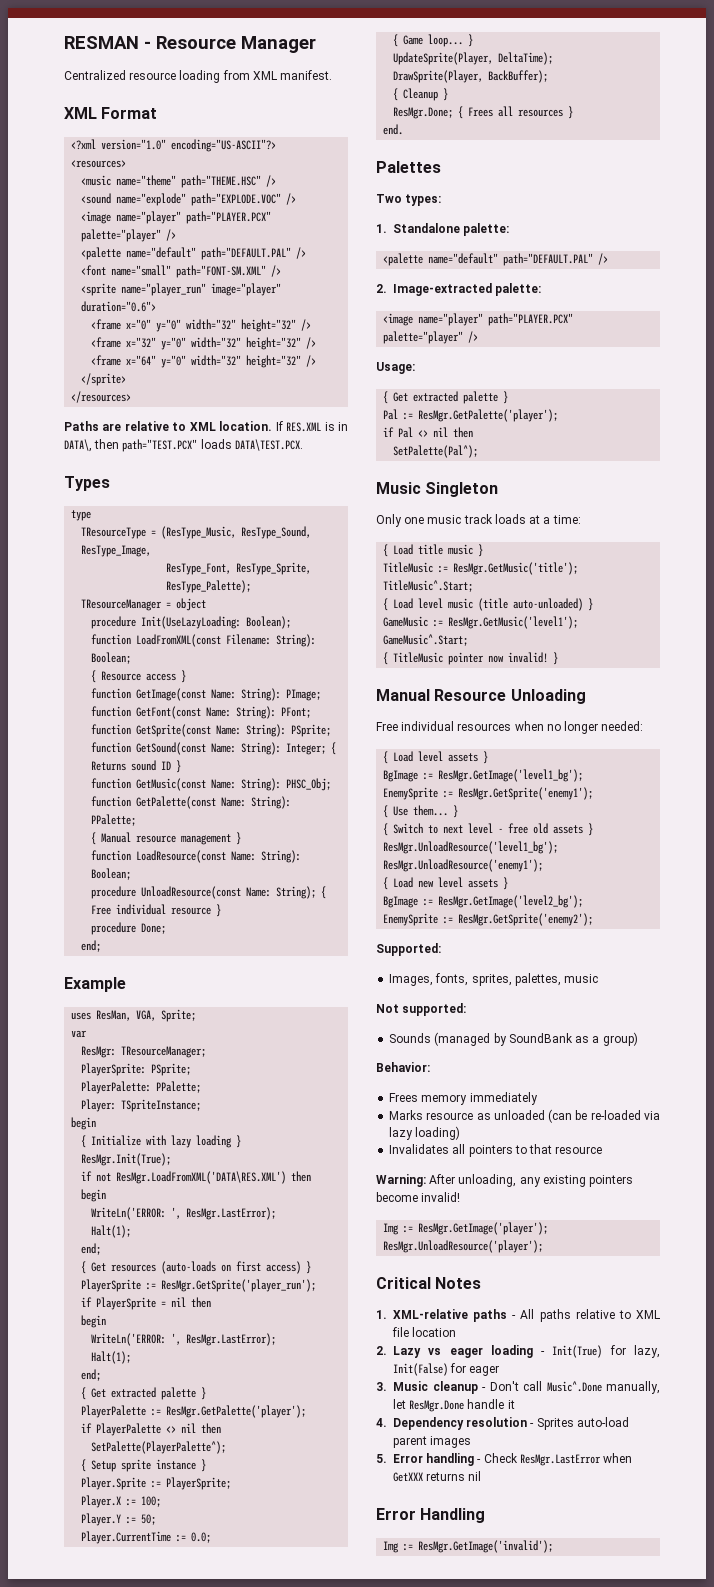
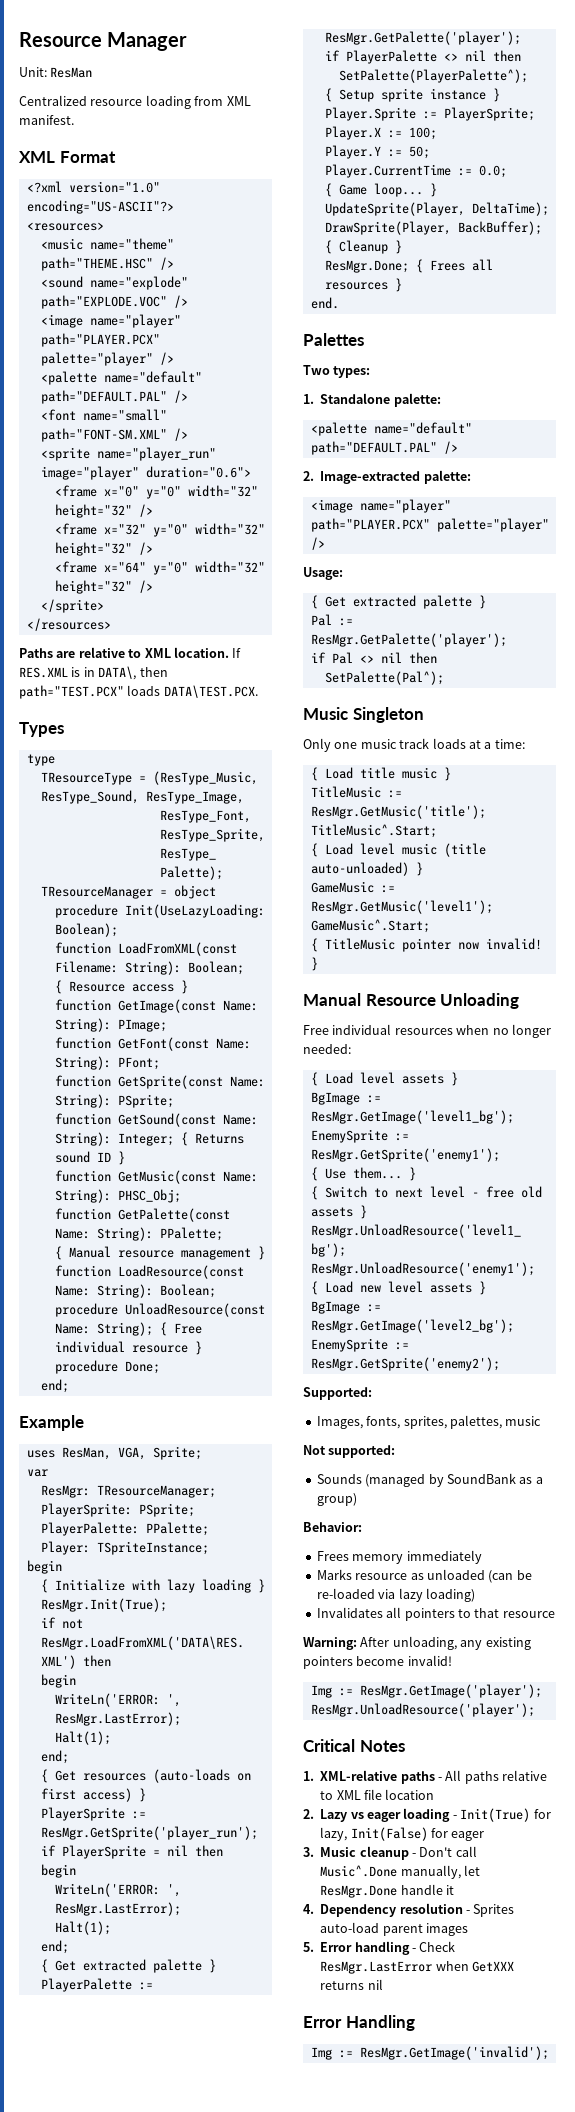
- RESMAN - Resource Manager
+ Resource Manager
+ Unit: ResMan

